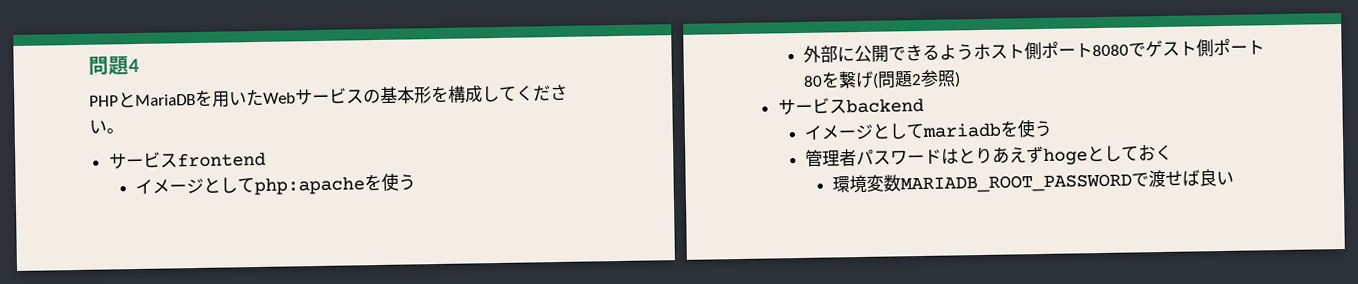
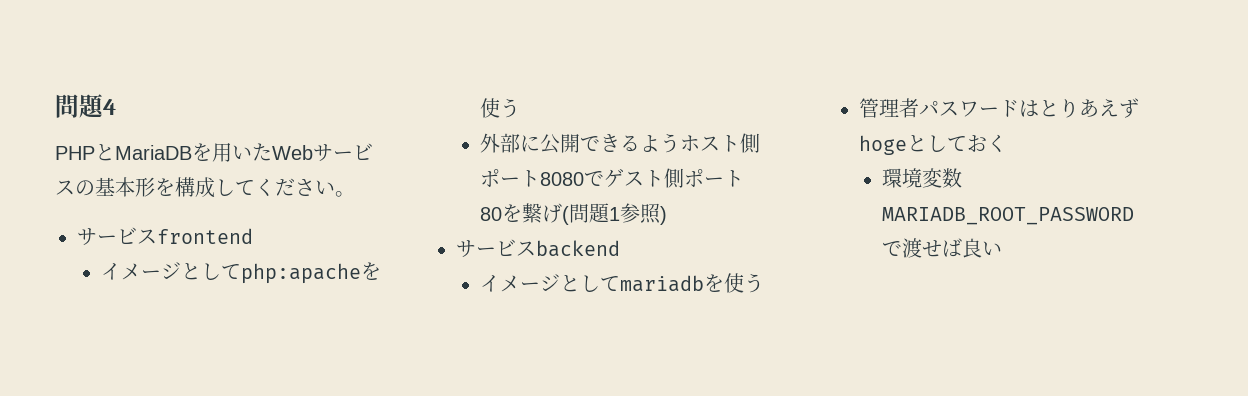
- 外部に公開できるようホスト側ポート8080でゲスト側ポート80を繋げ(問題2参照)
+ 外部に公開できるようホスト側ポート8080でゲスト側ポート80を繋げ(問題1参照)

